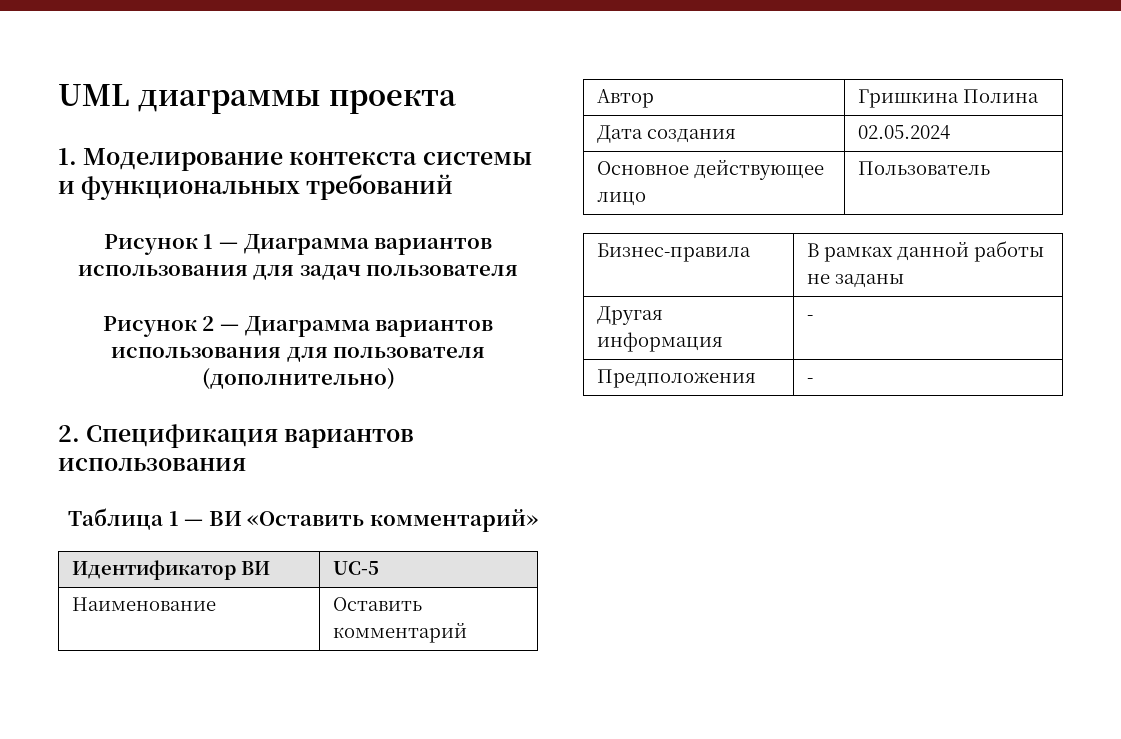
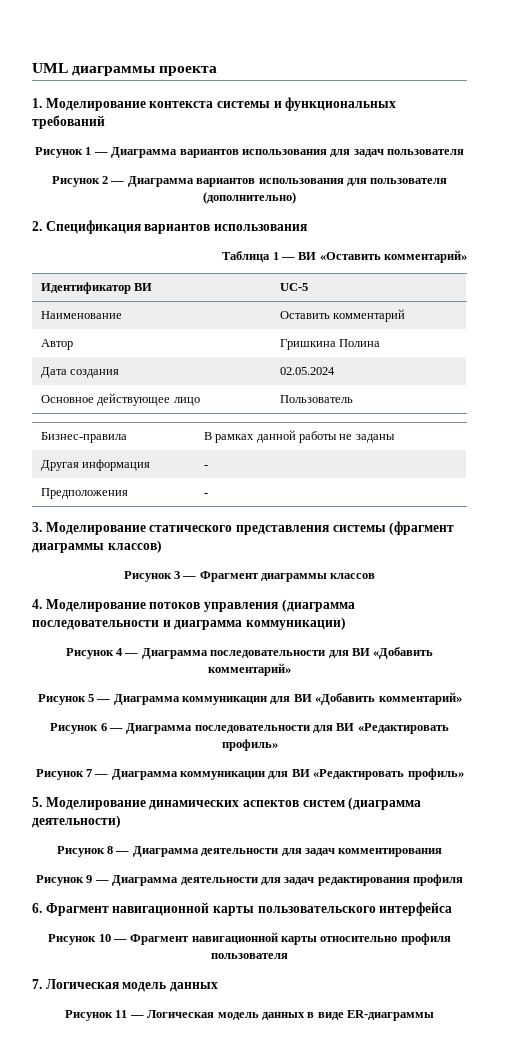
+ 3. Моделирование статического представления системы (фрагмент диаграммы классов)
+ Рисунок 3 — Фрагмент диаграммы классов
+ 4. Моделирование потоков управления (диаграмма последовательности и диаграмма коммуникации)
+ Рисунок 4 — Диаграмма последовательности для ВИ «Добавить комментарий»
+ Рисунок 5 — Диаграмма коммуникации для ВИ «Добавить комментарий»
+ Рисунок 6 — Диаграмма последовательности для ВИ «Редактировать профиль»
+ Рисунок 7 — Диаграмма коммуникации для ВИ «Редактировать профиль»
+ 5. Моделирование динамических аспектов систем (диаграмма деятельности)
+ Рисунок 8 — Диаграмма деятельности для задач комментирования
+ Рисунок 9 — Диаграмма деятельности для задач редактирования профиля
+ 6. Фрагмент навигационной карты пользовательского интерфейса
+ Рисунок 10 — Фрагмент навигационной карты относительно профиля пользователя
+ 7. Логическая модель данных
+ Рисунок 11 — Логическая модель данных в виде ER-диаграммы

